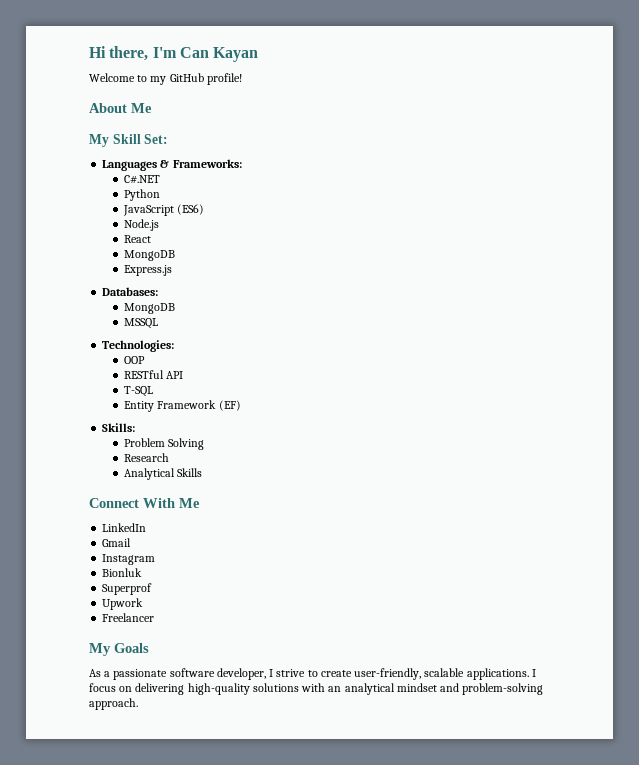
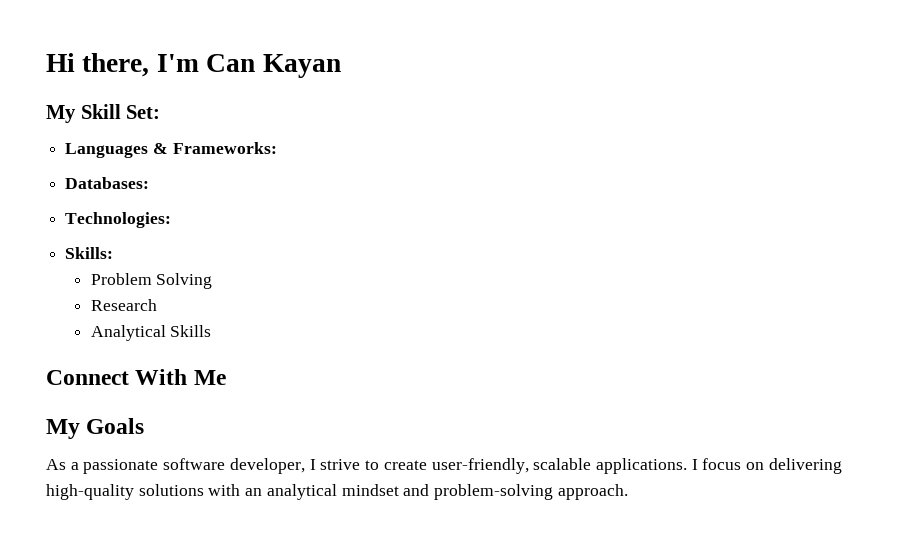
- Welcome to my GitHub profile!
- About Me
- C#.NET
- Python
- JavaScript (ES6)
- Node.js
- React
- MongoDB
- Express.js
  Databases:
- MongoDB
- MSSQL
- OOP
- RESTful API
- T-SQL
- Entity Framework (EF)
- LinkedIn
- Gmail
- Instagram
- Bionluk
- Superprof
- Upwork
- Freelancer

